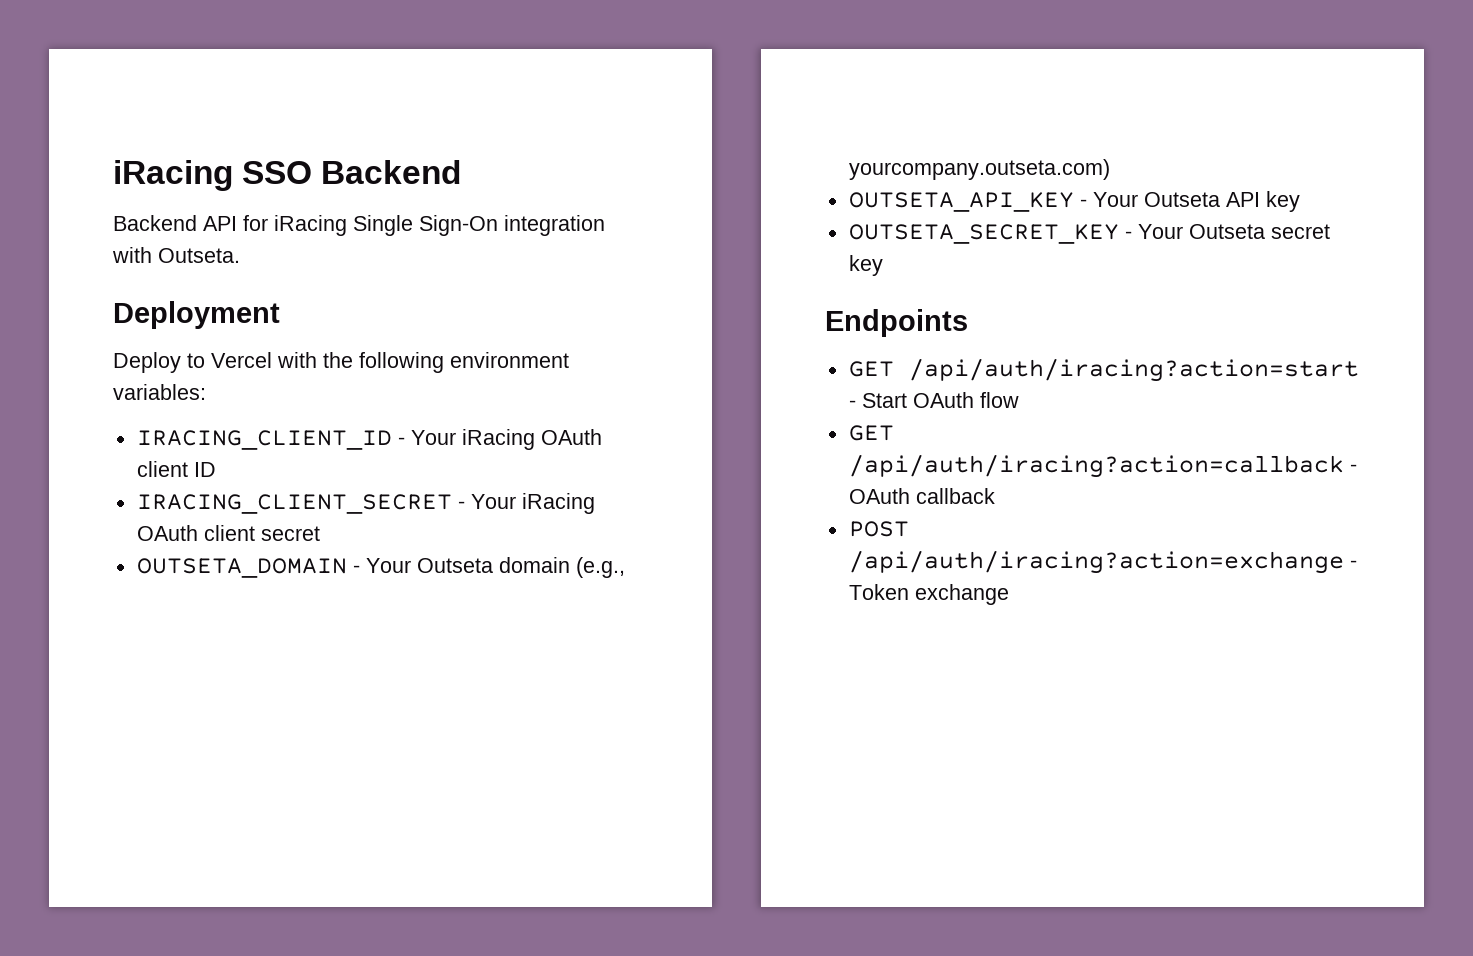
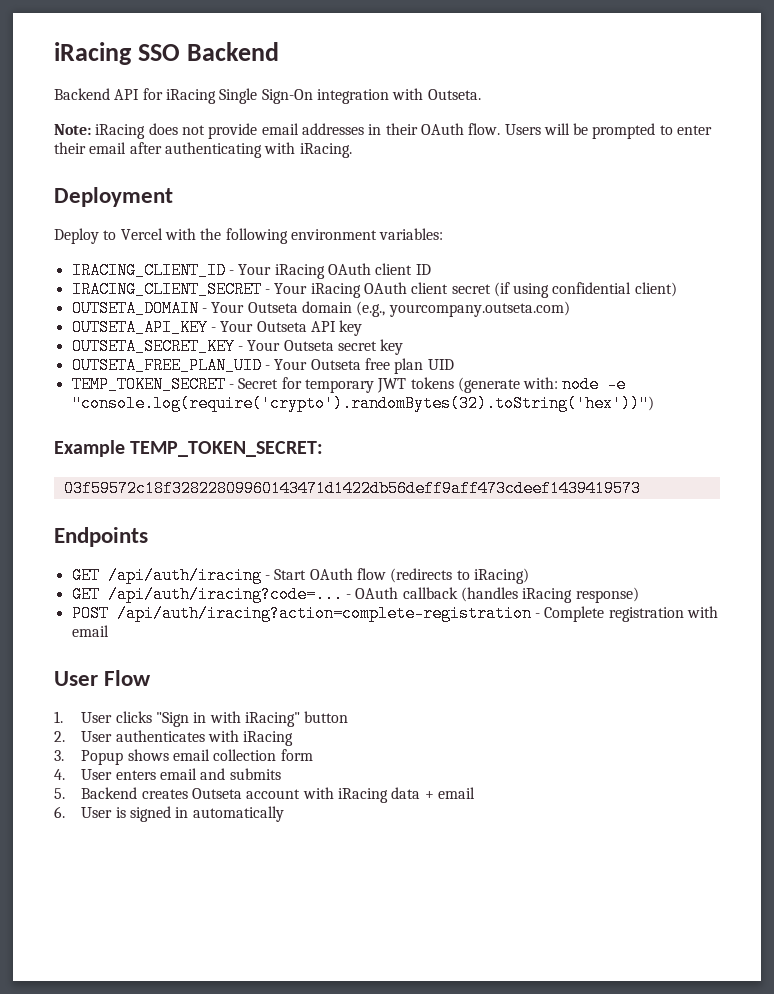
+ Note: iRacing does not provide email addresses in their OAuth flow. Users will be prompted to enter their email after authenticating with iRacing.
- IRACING_CLIENT_SECRET - Your iRacing OAuth client secret
+ IRACING_CLIENT_SECRET - Your iRacing OAuth client secret (if using confidential client)
+ OUTSETA_FREE_PLAN_UID - Your Outseta free plan UID
+ TEMP_TOKEN_SECRET - Secret for temporary JWT tokens (generate with: node -e "console.log(require('crypto').randomBytes(32).toString('hex'))")
+ Example TEMP_TOKEN_SECRET:
+ 03f59572c18f32822809960143471d1422db56deff9aff473cdeef1439419573
- GET /api/auth/iracing?action=start - Start OAuth flow
- GET /api/auth/iracing?action=callback - OAuth callback
- POST /api/auth/iracing?action=exchange - Token exchange
+ GET /api/auth/iracing - Start OAuth flow (redirects to iRacing)
+ GET /api/auth/iracing?code=... - OAuth callback (handles iRacing response)
+ POST /api/auth/iracing?action=complete-registration - Complete registration with email
+ User Flow
+ 1. User clicks "Sign in with iRacing" button
+ 2. User authenticates with iRacing
+ 3. Popup shows email collection form
+ 4. User enters email and submits
+ 5. Backend creates Outseta account with iRacing data + email
+ 6. User is signed in automatically

